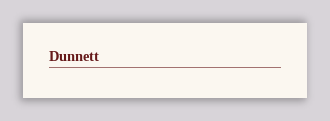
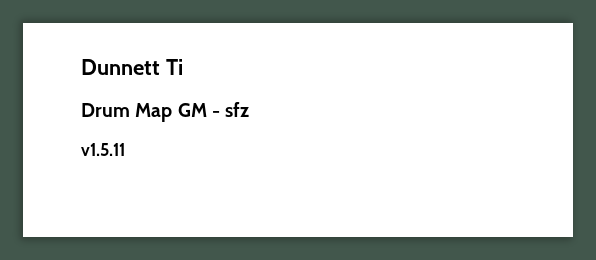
- Dunnett
+ Dunnett Ti
+ Drum Map GM - sfz
+ v1.5.11

